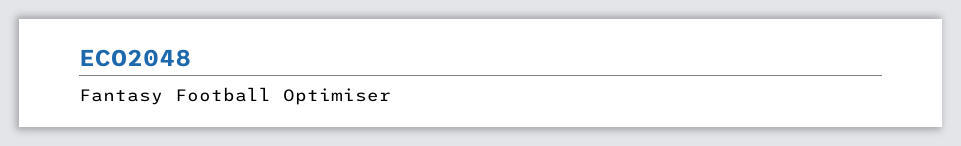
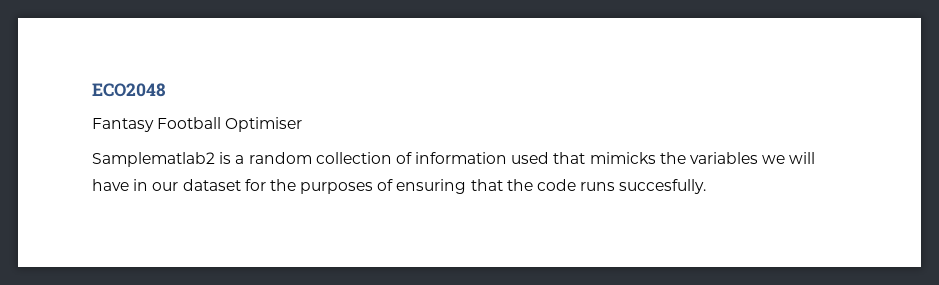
+ Samplematlab2 is a random collection of information used that mimicks the variables we will have in our dataset for the purposes of ensuring that the code runs succesfully.

